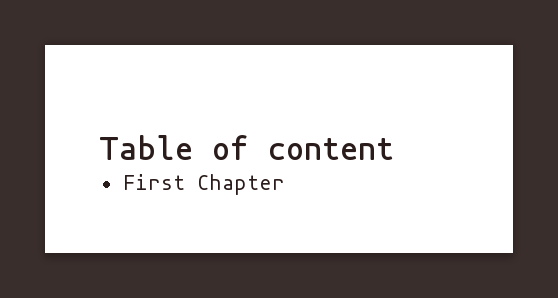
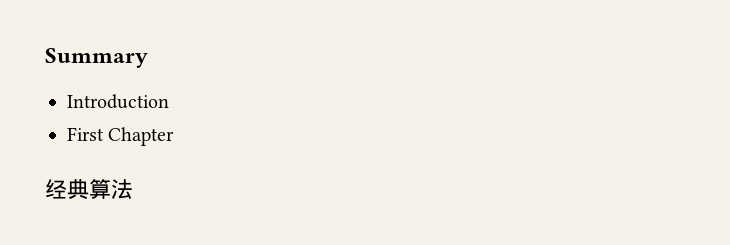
- Table of content
+ Summary
+ Introduction
+ 经典算法

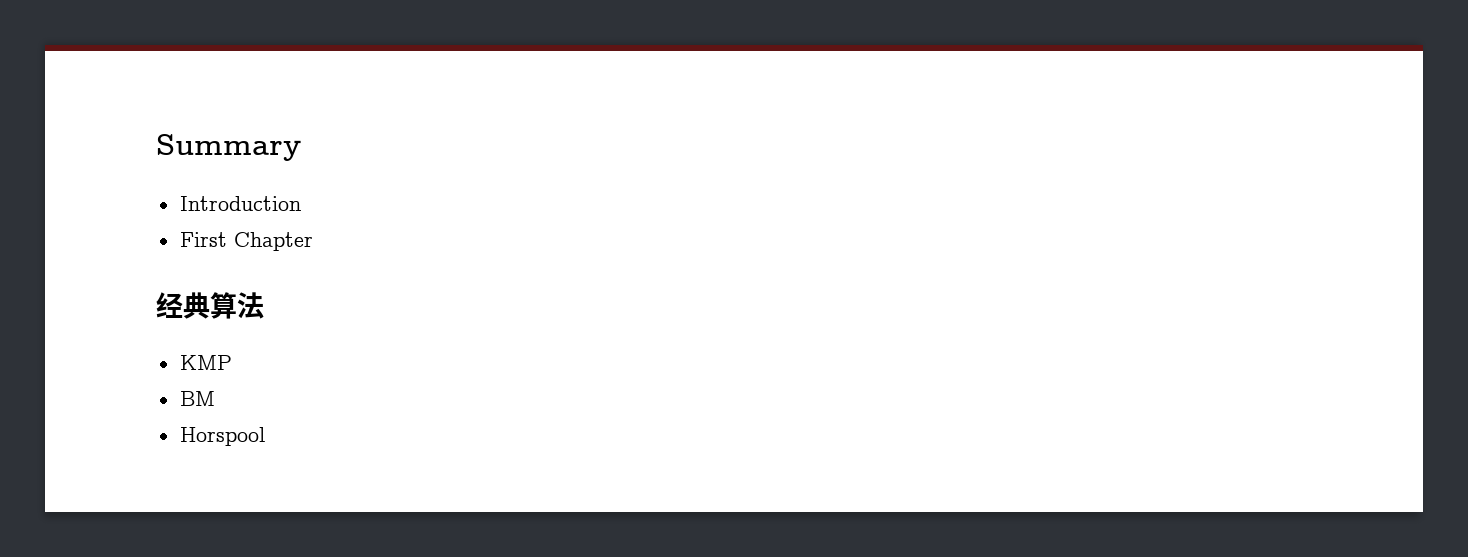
+ KMP
+ BM
+ Horspool

